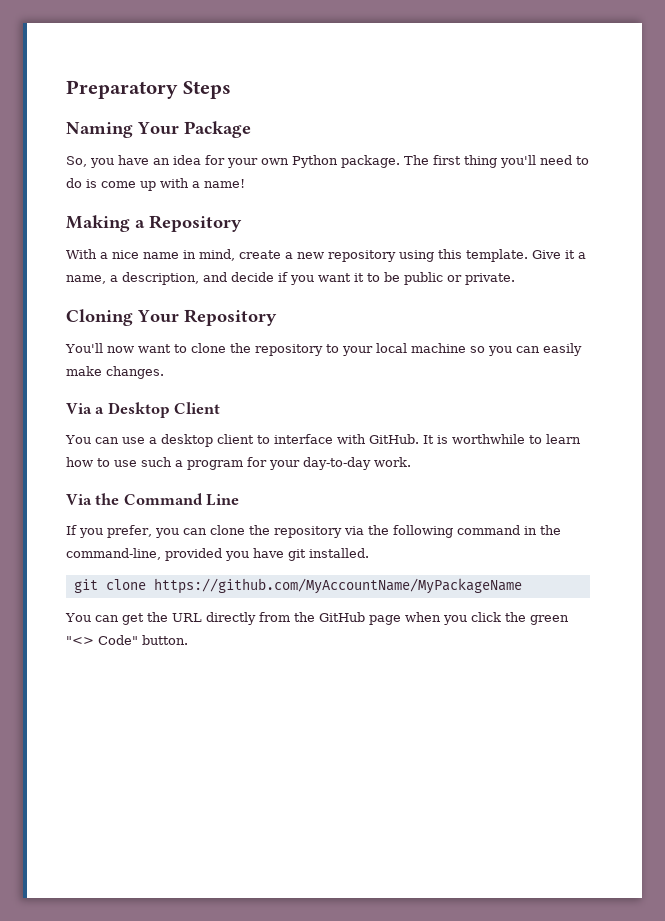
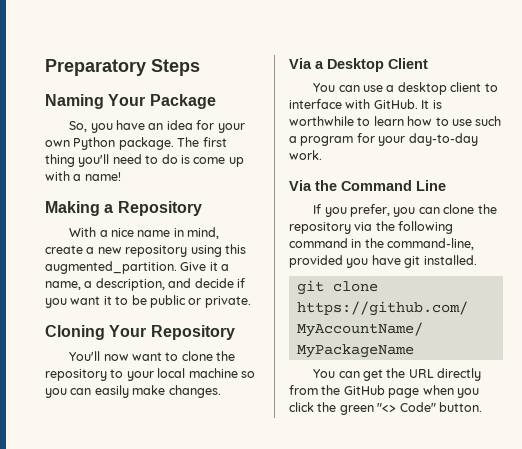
- With a nice name in mind, create a new repository using this template.
+ With a nice name in mind, create a new repository using this augmented_partition.

